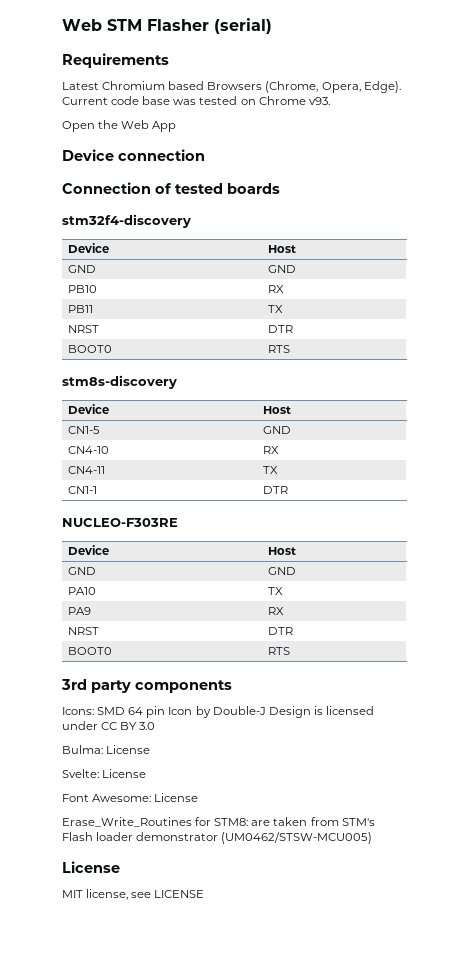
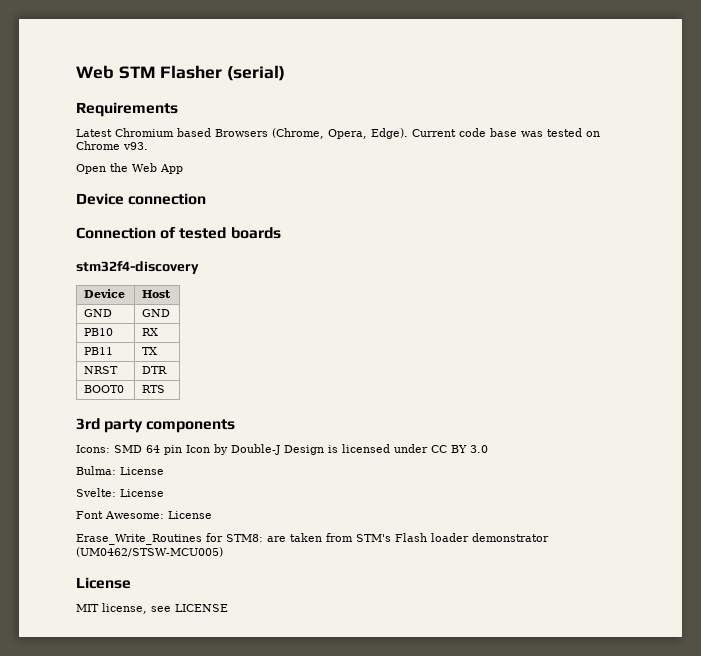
- stm8s-discovery
- Device | Host
- CN1-5 | GND
- CN4-10 | RX
- CN4-11 | TX
- CN1-1 | DTR
- NUCLEO-F303RE
- Device | Host
- GND | GND
- PA10 | TX
- PA9 | RX
- NRST | DTR
- BOOT0 | RTS

